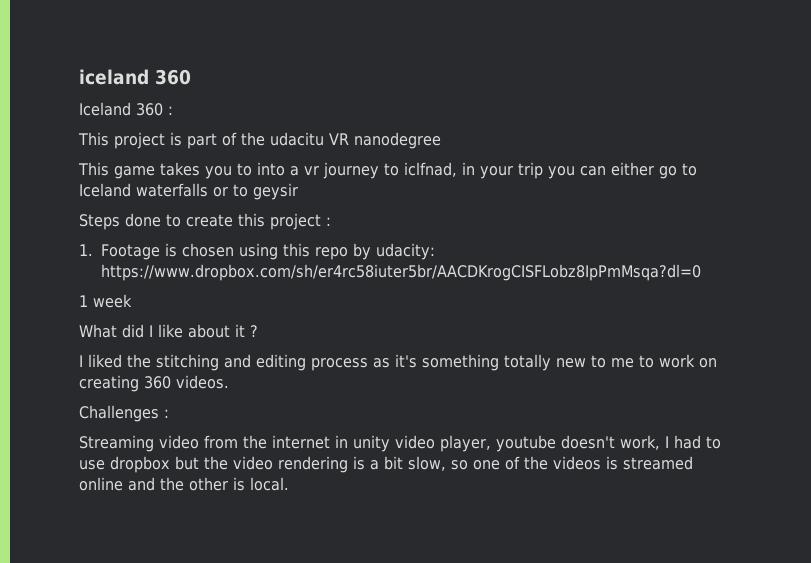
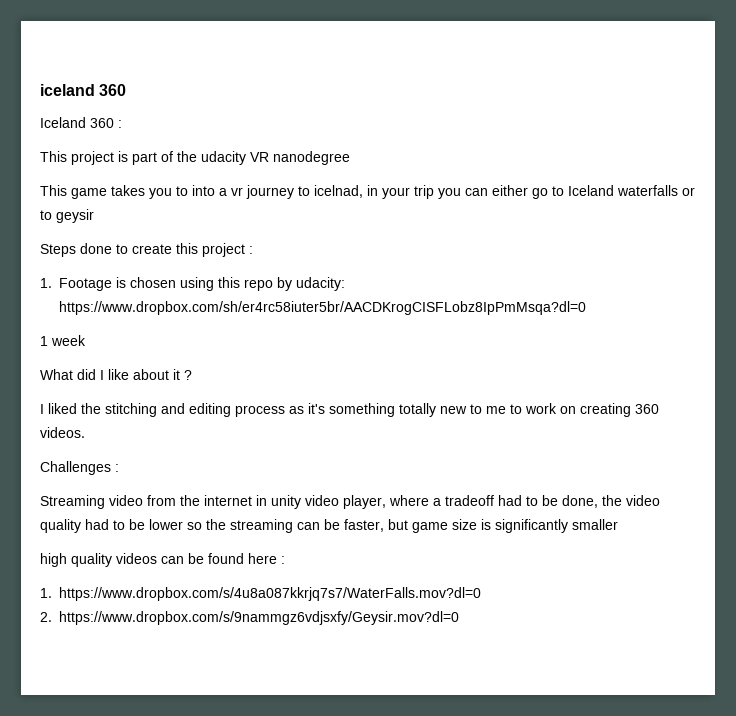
- This project is part of the udacitu VR nanodegree
+ This project is part of the udacity VR nanodegree
- This game takes you to into a vr journey to iclfnad, in your trip you can either go to Iceland waterfalls or to geysir
+ This game takes you to into a vr journey to icelnad, in your trip you can either go to Iceland waterfalls or to geysir
- Streaming video from the internet in unity video player, youtube doesn't work, I had to use dropbox but the video rendering is a bit slow, so one of the videos is streamed online and the other is local.
+ Streaming video from the internet in unity video player, where a tradeoff had to be done, the video quality had to be lower so the streaming can be faster, but game size is significantly smaller
+ high quality videos can be found here :
+ 1. https://www.dropbox.com/s/4u8a087kkrjq7s7/WaterFalls.mov?dl=0
+ 2. https://www.dropbox.com/s/9nammgz6vdjsxfy/Geysir.mov?dl=0

